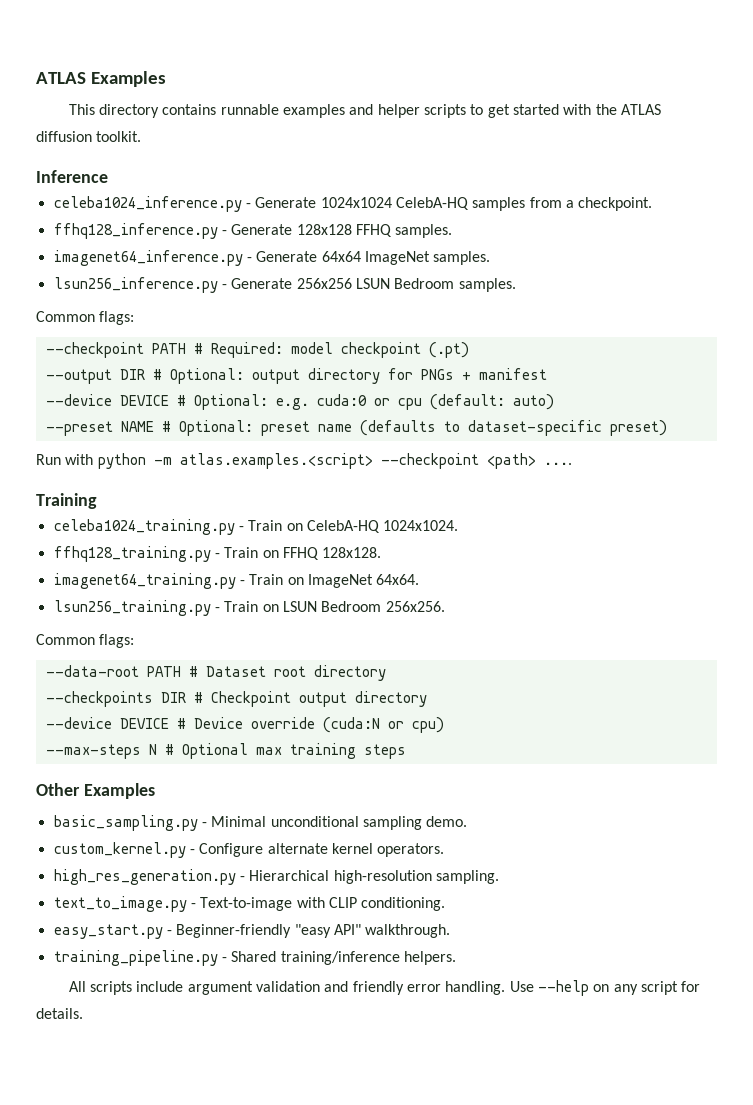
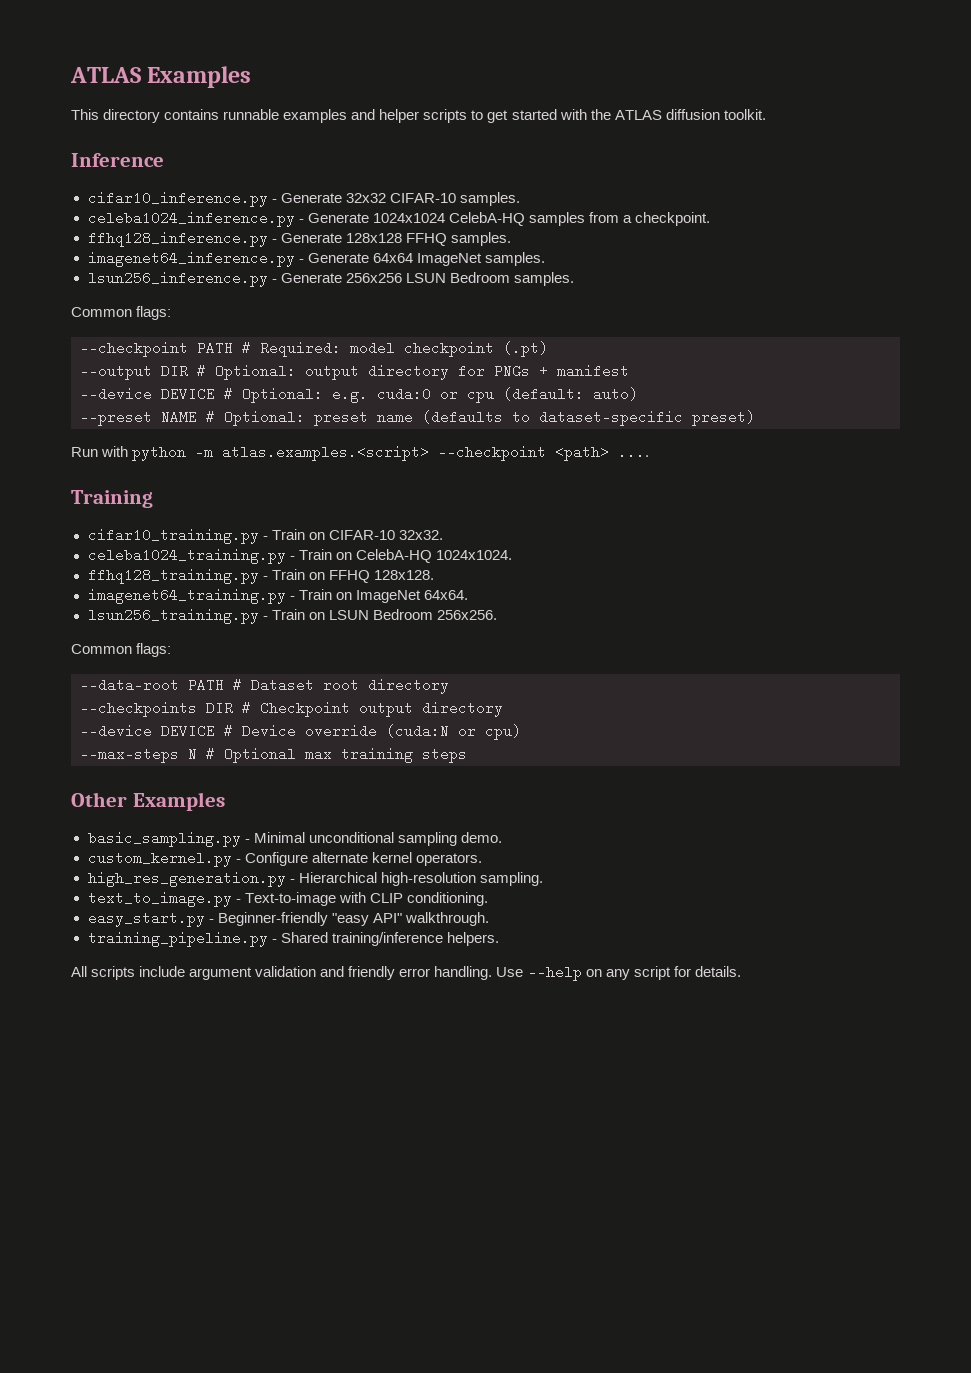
+ cifar10_inference.py - Generate 32x32 CIFAR-10 samples.
+ cifar10_training.py - Train on CIFAR-10 32x32.

